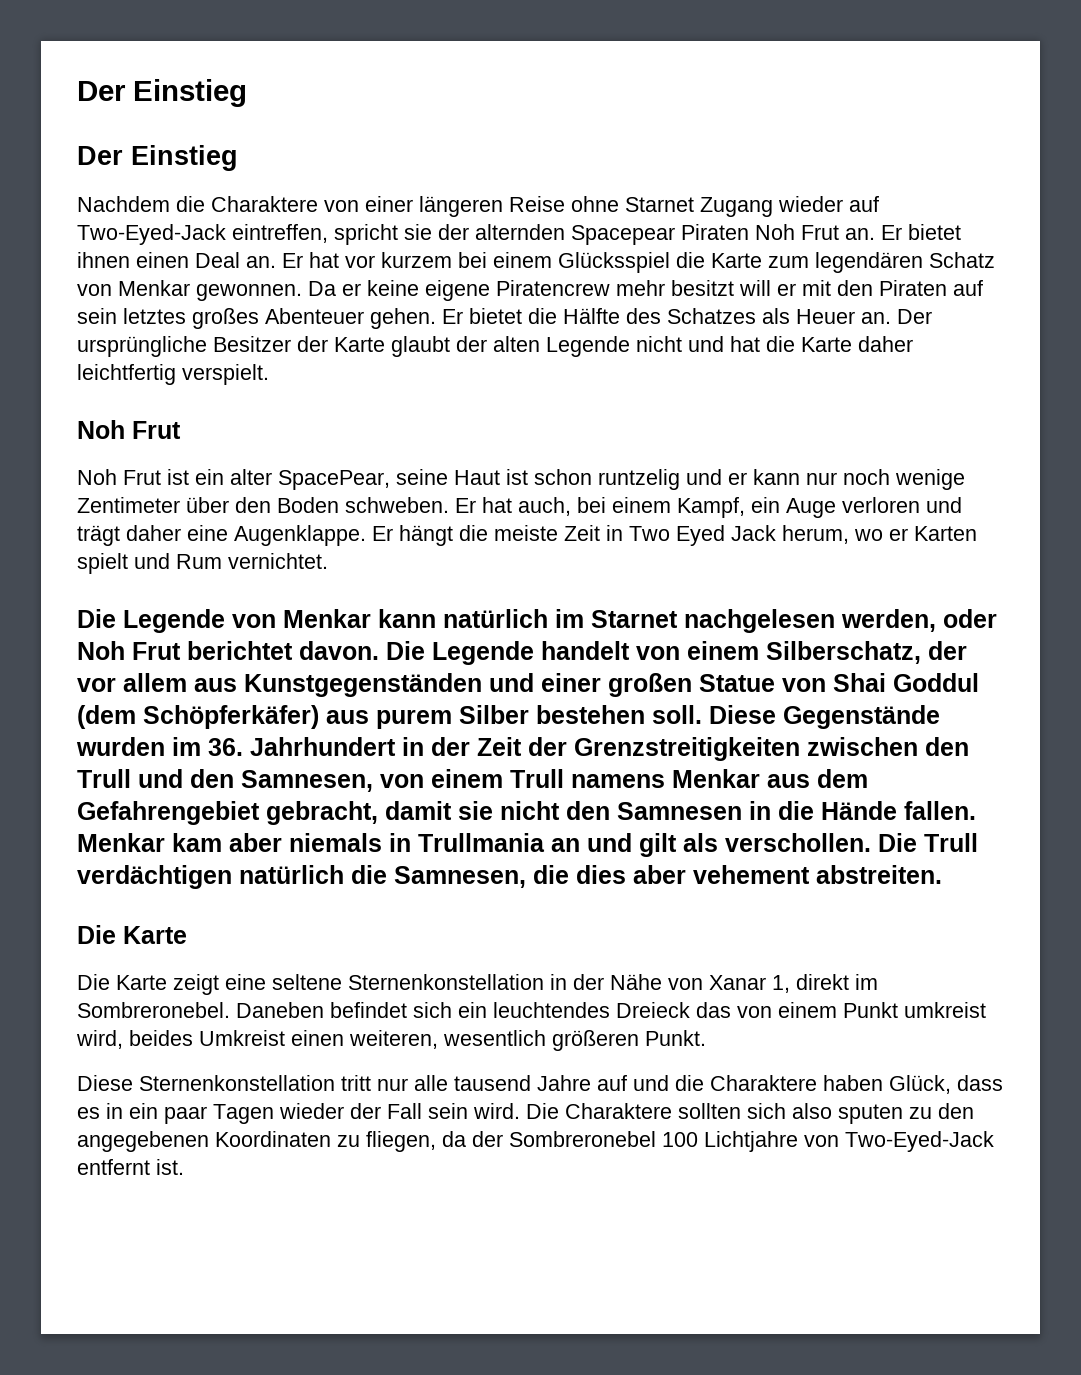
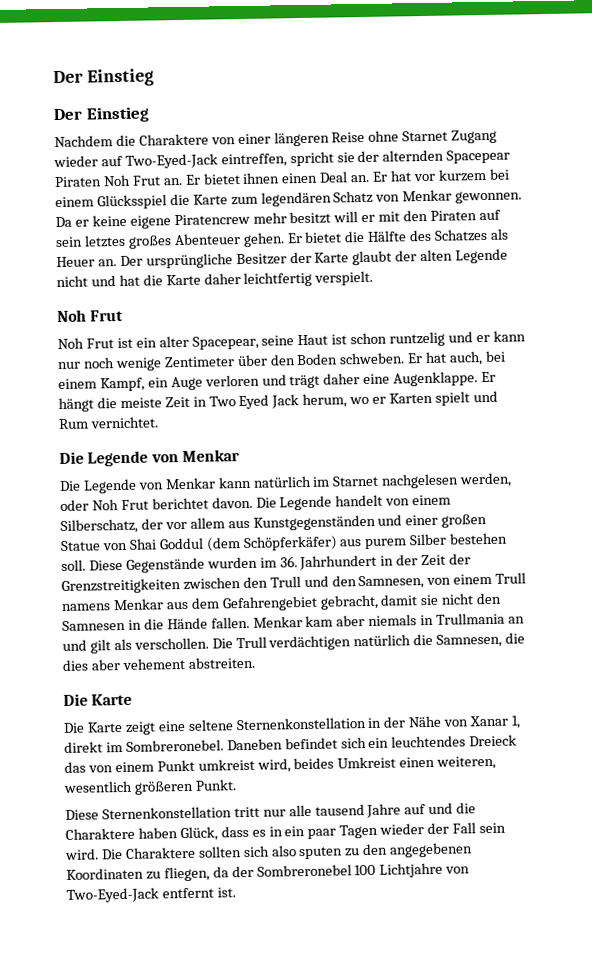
- Noh Frut ist ein alter SpacePear, seine Haut ist schon runtzelig und er kann nur noch wenige Zentimeter über den Boden schweben.
+ Noh Frut ist ein alter Spacepear, seine Haut ist schon runtzelig und er kann nur noch wenige Zentimeter über den Boden schweben.
  Er hängt die meiste Zeit in Two Eyed Jack herum, wo er Karten spielt und Rum vernichtet.
+ Die Legende von Menkar

